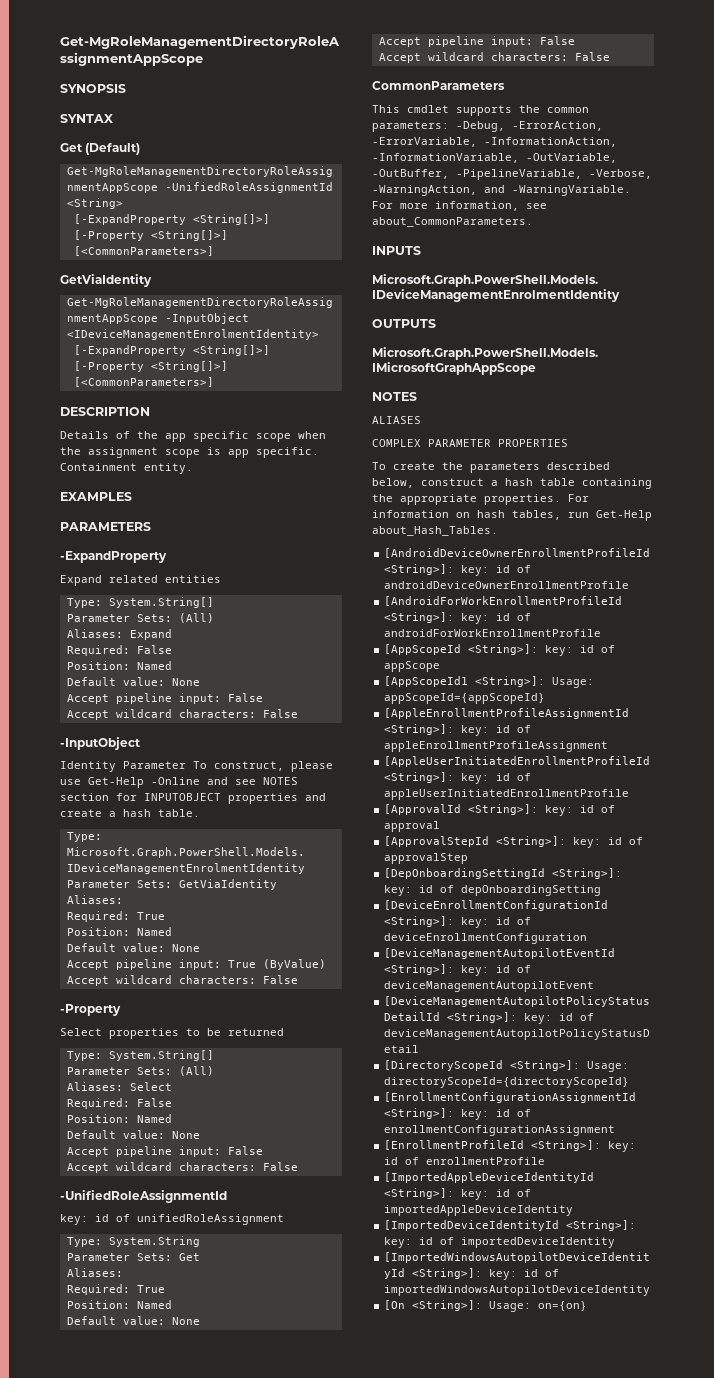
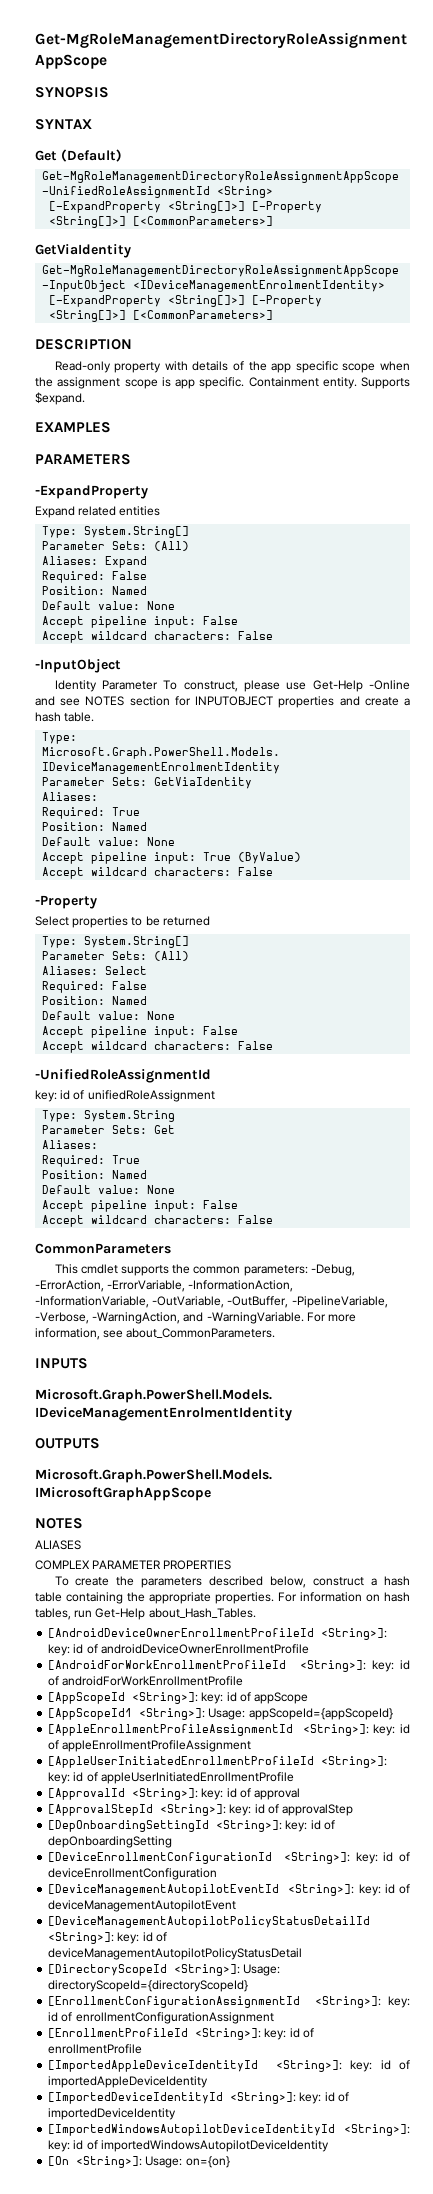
- Details of the app specific scope when the assignment scope is app specific.
+ Read-only property with details of the app specific scope when the assignment scope is app specific.
+ Supports $expand.

